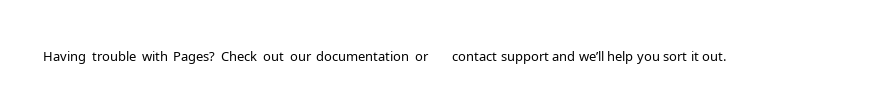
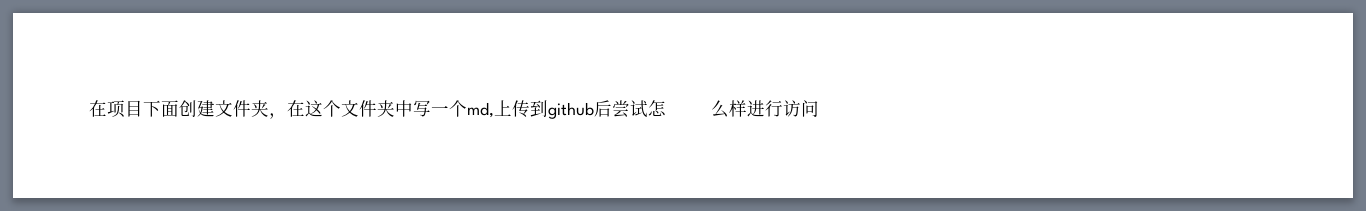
- Having trouble with Pages? Check out our documentation or contact support and we’ll help you sort it out.
+ 在项目下面创建文件夹，在这个文件夹中写一个md,上传到github后尝试怎么样进行访问

